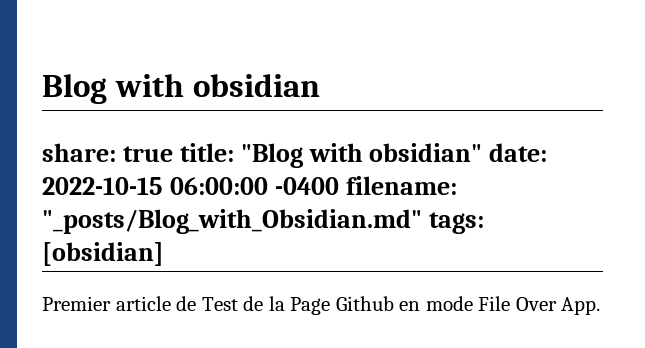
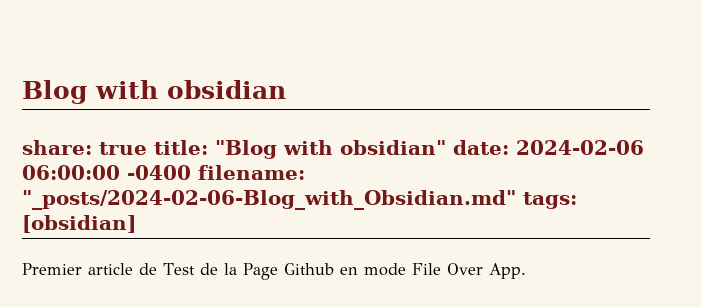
- share: true title: "Blog with obsidian" date: 2022-10-15 06:00:00 -0400 filename: "_posts/Blog_with_Obsidian.md" tags: [obsidian]
+ share: true title: "Blog with obsidian" date: 2024-02-06 06:00:00 -0400 filename: "_posts/2024-02-06-Blog_with_Obsidian.md" tags: [obsidian]

